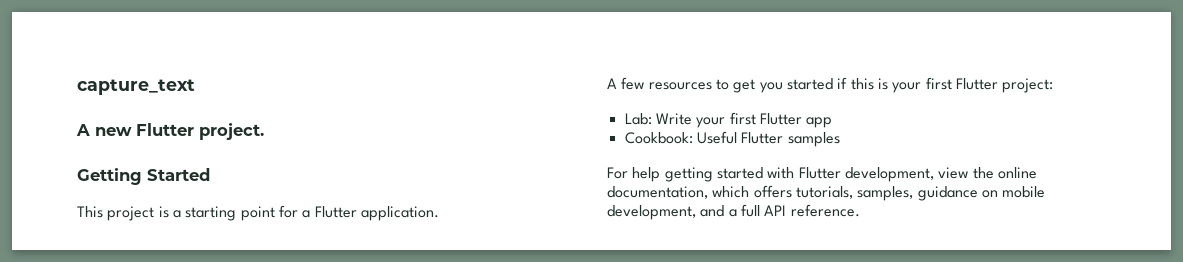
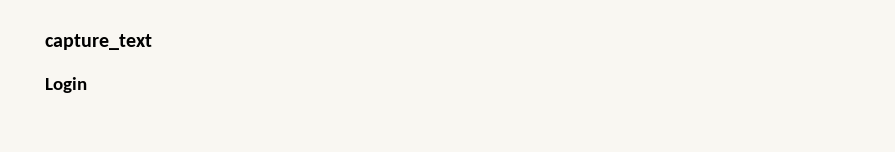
- A new Flutter project.
- Getting Started
- This project is a starting point for a Flutter application.
- A few resources to get you started if this is your first Flutter project:
- Lab: Write your first Flutter app
- Cookbook: Useful Flutter samples
- For help getting started with Flutter development, view the online documentation, which offers tutorials, samples, guidance on mobile development, and a full API reference.
+ Login

